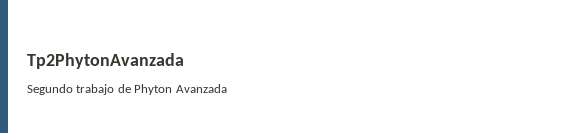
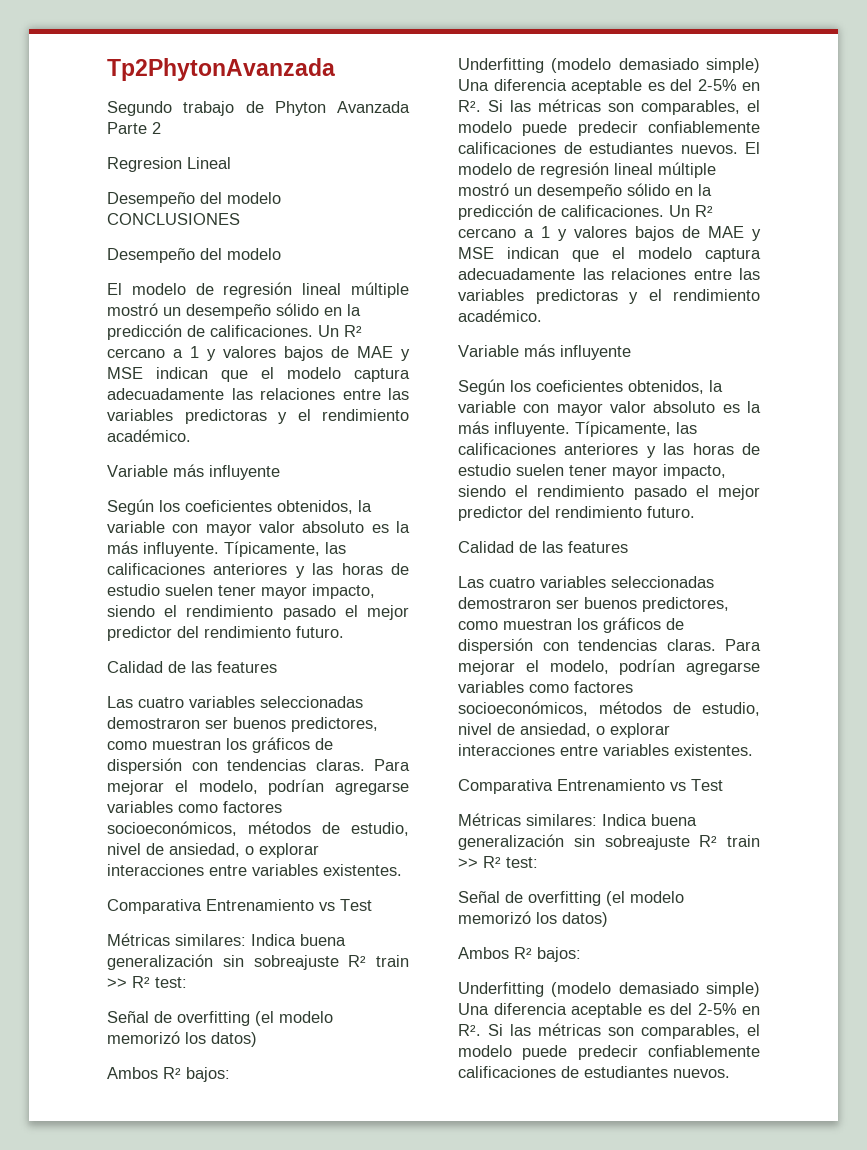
- Segundo trabajo de Phyton Avanzada
+ Segundo trabajo de Phyton Avanzada Parte 2
+ Regresion Lineal
+ Desempeño del modelo CONCLUSIONES
+ Desempeño del modelo
+ El modelo de regresión lineal múltiple mostró un desempeño sólido en la predicción de calificaciones. Un R² cercano a 1 y valores bajos de MAE y MSE indican que el modelo captura adecuadamente las relaciones entre las variables predictoras y el rendimiento académico.
+ Variable más influyente
+ Según los coeficientes obtenidos, la variable con mayor valor absoluto es la más influyente. Típicamente, las calificaciones anteriores y las horas de estudio suelen tener mayor impacto, siendo el rendimiento pasado el mejor predictor del rendimiento futuro.
+ Calidad de las features
+ Las cuatro variables seleccionadas demostraron ser buenos predictores, como muestran los gráficos de dispersión con tendencias claras. Para mejorar el modelo, podrían agregarse variables como factores socioeconómicos, métodos de estudio, nivel de ansiedad, o explorar interacciones entre variables existentes.
+ Comparativa Entrenamiento vs Test
+ Métricas similares: Indica buena generalización sin sobreajuste R² train >> R² test:
+ Señal de overfitting (el modelo memorizó los datos)
+ Ambos R² bajos:
+ Underfitting (modelo demasiado simple) Una diferencia aceptable es del 2-5% en R². Si las métricas son comparables, el modelo puede predecir confiablemente calificaciones de estudiantes nuevos. El modelo de regresión lineal múltiple mostró un desempeño sólido en la predicción de calificaciones. Un R² cercano a 1 y valores bajos de MAE y MSE indican que el modelo captura adecuadamente las relaciones entre las variables predictoras y el rendimiento académico.
+ Variable más influyente
+ Según los coeficientes obtenidos, la variable con mayor valor absoluto es la más influyente. Típicamente, las calificaciones anteriores y las horas de estudio suelen tener mayor impacto, siendo el rendimiento pasado el mejor predictor del rendimiento futuro.
+ Calidad de las features
+ Las cuatro variables seleccionadas demostraron ser buenos predictores, como muestran los gráficos de dispersión con tendencias claras. Para mejorar el modelo, podrían agregarse variables como factores socioeconómicos, métodos de estudio, nivel de ansiedad, o explorar interacciones entre variables existentes.
+ Comparativa Entrenamiento vs Test
+ Métricas similares: Indica buena generalización sin sobreajuste R² train >> R² test:
+ Señal de overfitting (el modelo memorizó los datos)
+ Ambos R² bajos:
+ Underfitting (modelo demasiado simple) Una diferencia aceptable es del 2-5% en R². Si las métricas son comparables, el modelo puede predecir confiablemente calificaciones de estudiantes nuevos.

